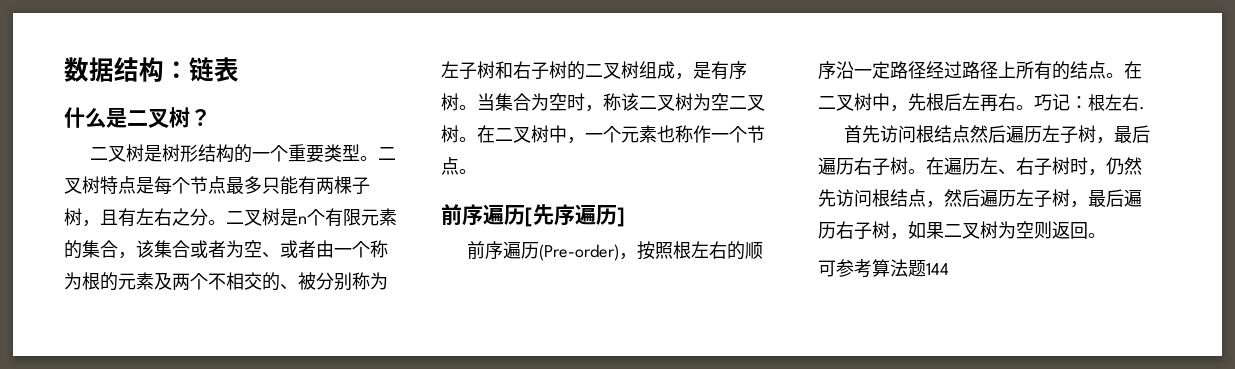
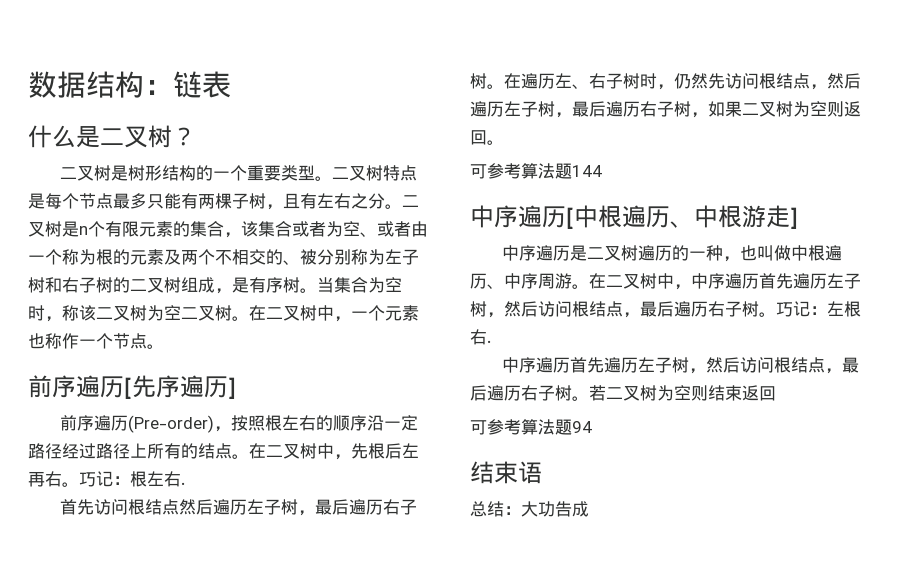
+ 中序遍历[中根遍历、中根游走]
+ 中序遍历是二叉树遍历的一种，也叫做中根遍历、中序周游。在二叉树中，中序遍历首先遍历左子树，然后访问根结点，最后遍历右子树。巧记：左根右.
+ 中序遍历首先遍历左子树，然后访问根结点，最后遍历右子树。若二叉树为空则结束返回
+ 可参考算法题94
+ 结束语
+ 总结：大功告成

